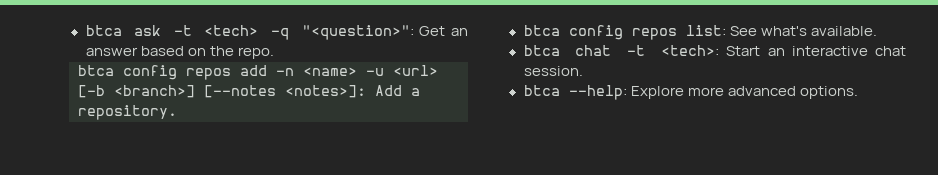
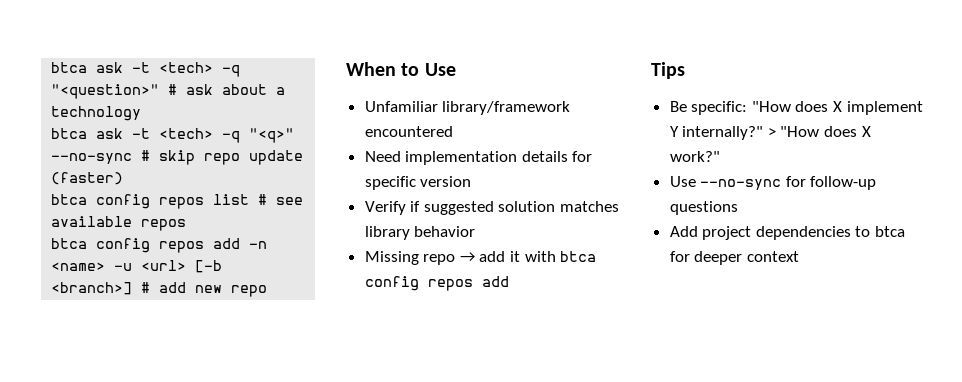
- btca ask -t <tech> -q "<question>": Get an answer based on the repo.
+ btca ask -t <tech> -q "<question>" # ask about a technology
+ btca ask -t <tech> -q "<q>" --no-sync # skip repo update (faster)
+ btca config repos list # see available repos
- btca config repos add -n <name> -u <url> [-b <branch>] [--notes <notes>]: Add a repository.
- btca config repos list: See what's available.
- btca chat -t <tech>: Start an interactive chat session.
- btca --help: Explore more advanced options.
+ btca config repos add -n <name> -u <url> [-b <branch>] # add new repo
+ When to Use
+ Unfamiliar library/framework encountered
+ Need implementation details for specific version
+ Verify if suggested solution matches library behavior
+ Missing repo → add it with btca config repos add
+ Tips
+ Be specific: "How does X implement Y internally?" > "How does X work?"
+ Use --no-sync for follow-up questions
+ Add project dependencies to btca for deeper context

